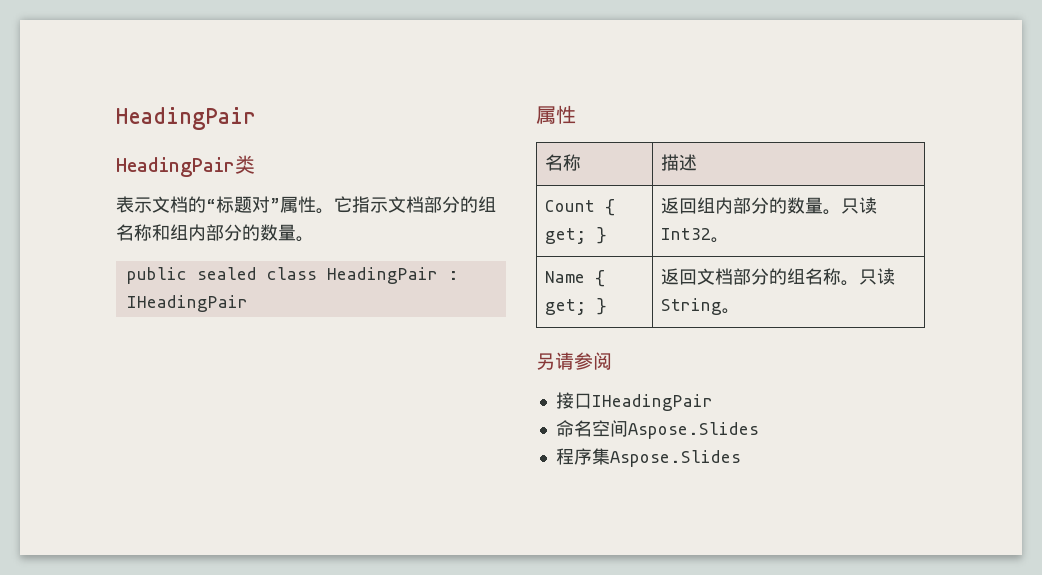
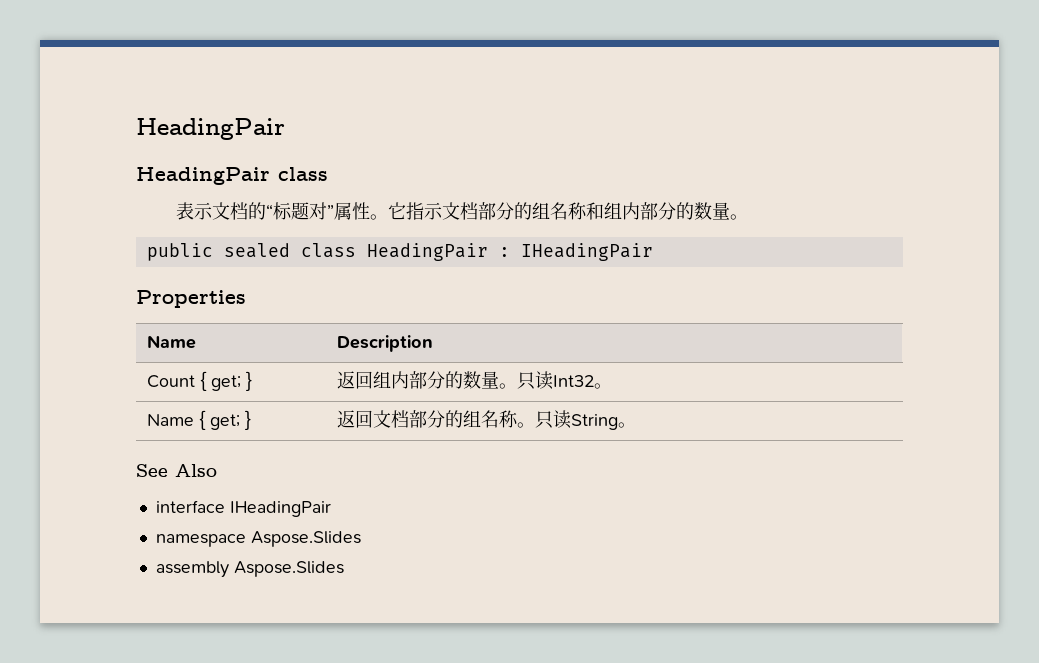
- HeadingPair类
+ HeadingPair class
  public sealed class HeadingPair : IHeadingPair
- 属性
- 名称 | 描述
+ Properties
+ Name | Description
- 另请参阅
- 接口IHeadingPair
- 命名空间Aspose.Slides
+ See Also
+ interface IHeadingPair
+ namespace Aspose.Slides
- 程序集Aspose.Slides
+ assembly Aspose.Slides

